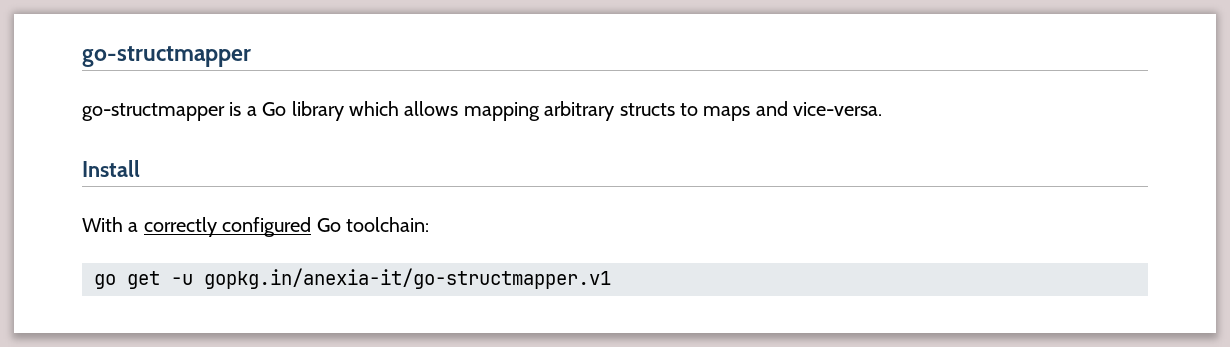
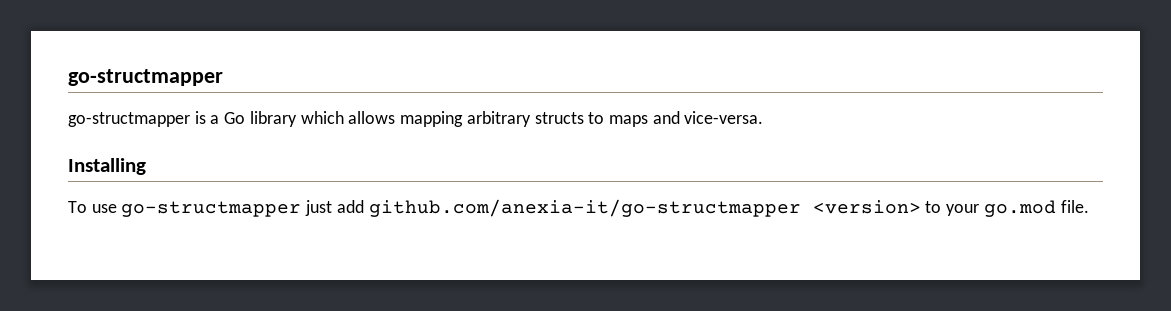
- Install
- With a correctly configured Go toolchain:
- go get -u gopkg.in/anexia-it/go-structmapper.v1
+ Installing
+ To use go-structmapper just add github.com/anexia-it/go-structmapper <version> to your go.mod file.

